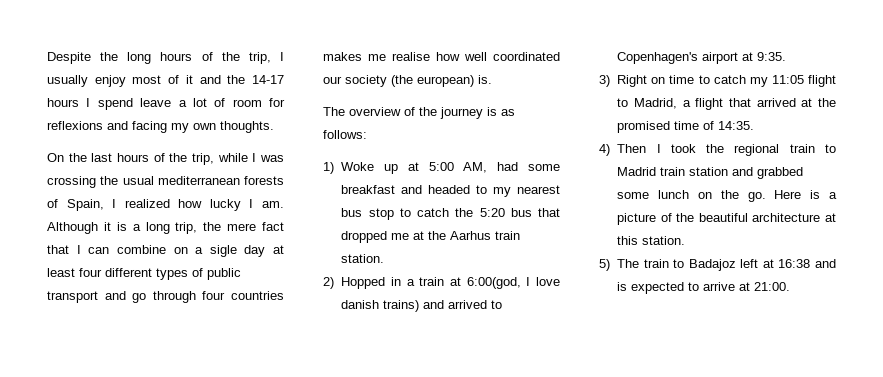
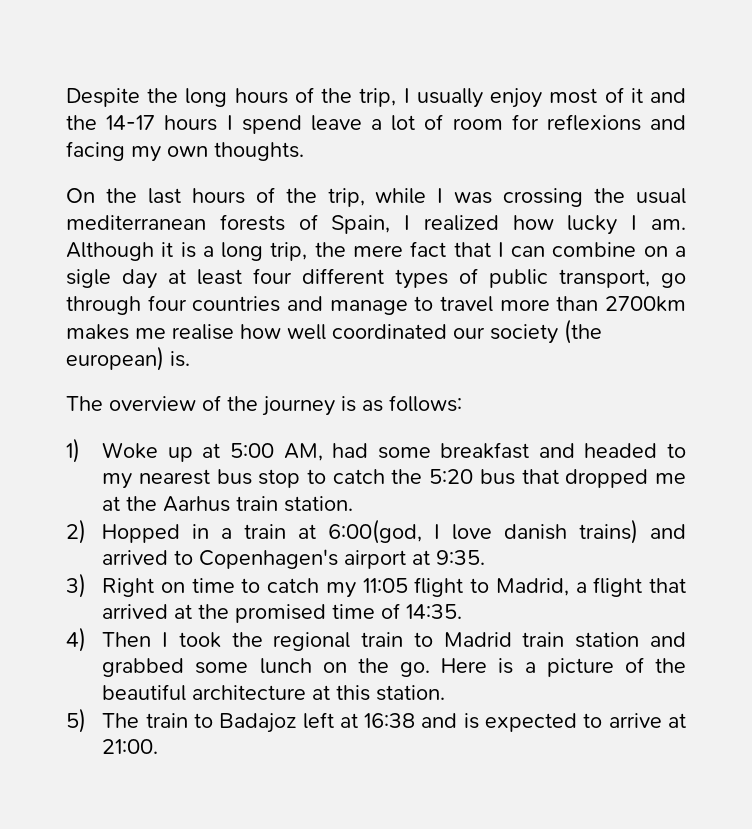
- Although it is a long trip, the mere fact that I can combine on a sigle day at least four different types of public transport and go through four countries makes me realise how well coordinated our society (the european) is.
+ Although it is a long trip, the mere fact that I can combine on a sigle day at least four different types of public transport, go through four countries and manage to travel more than 2700km makes me realise how well coordinated our society (the european) is.

